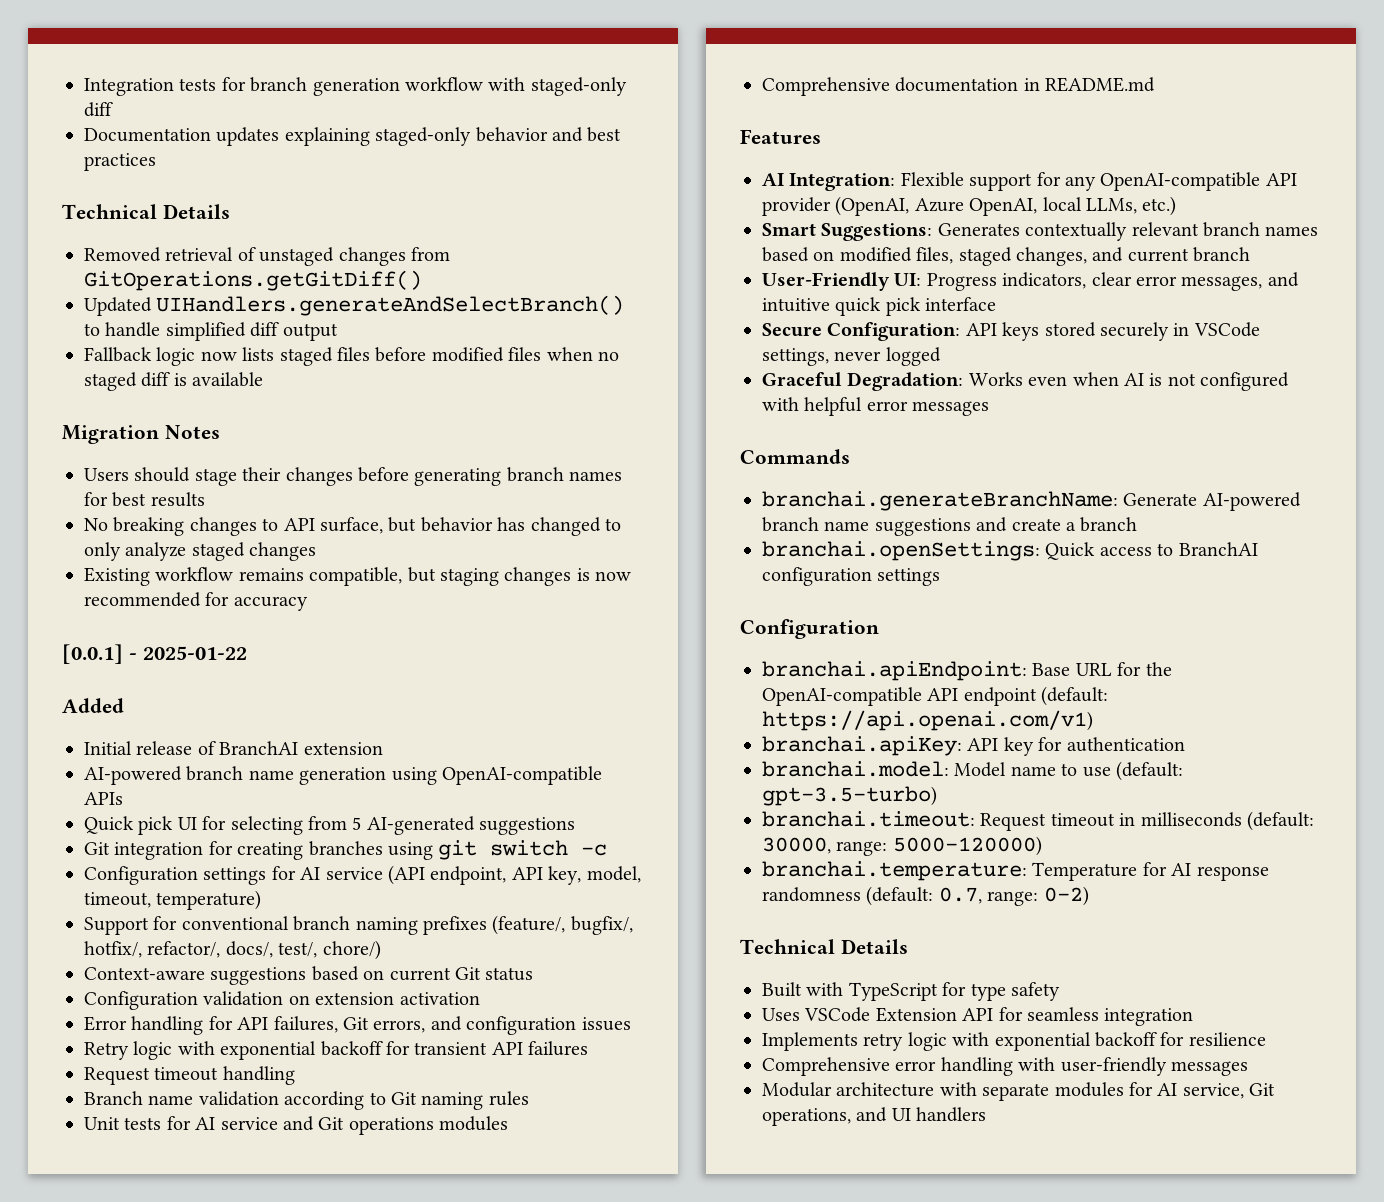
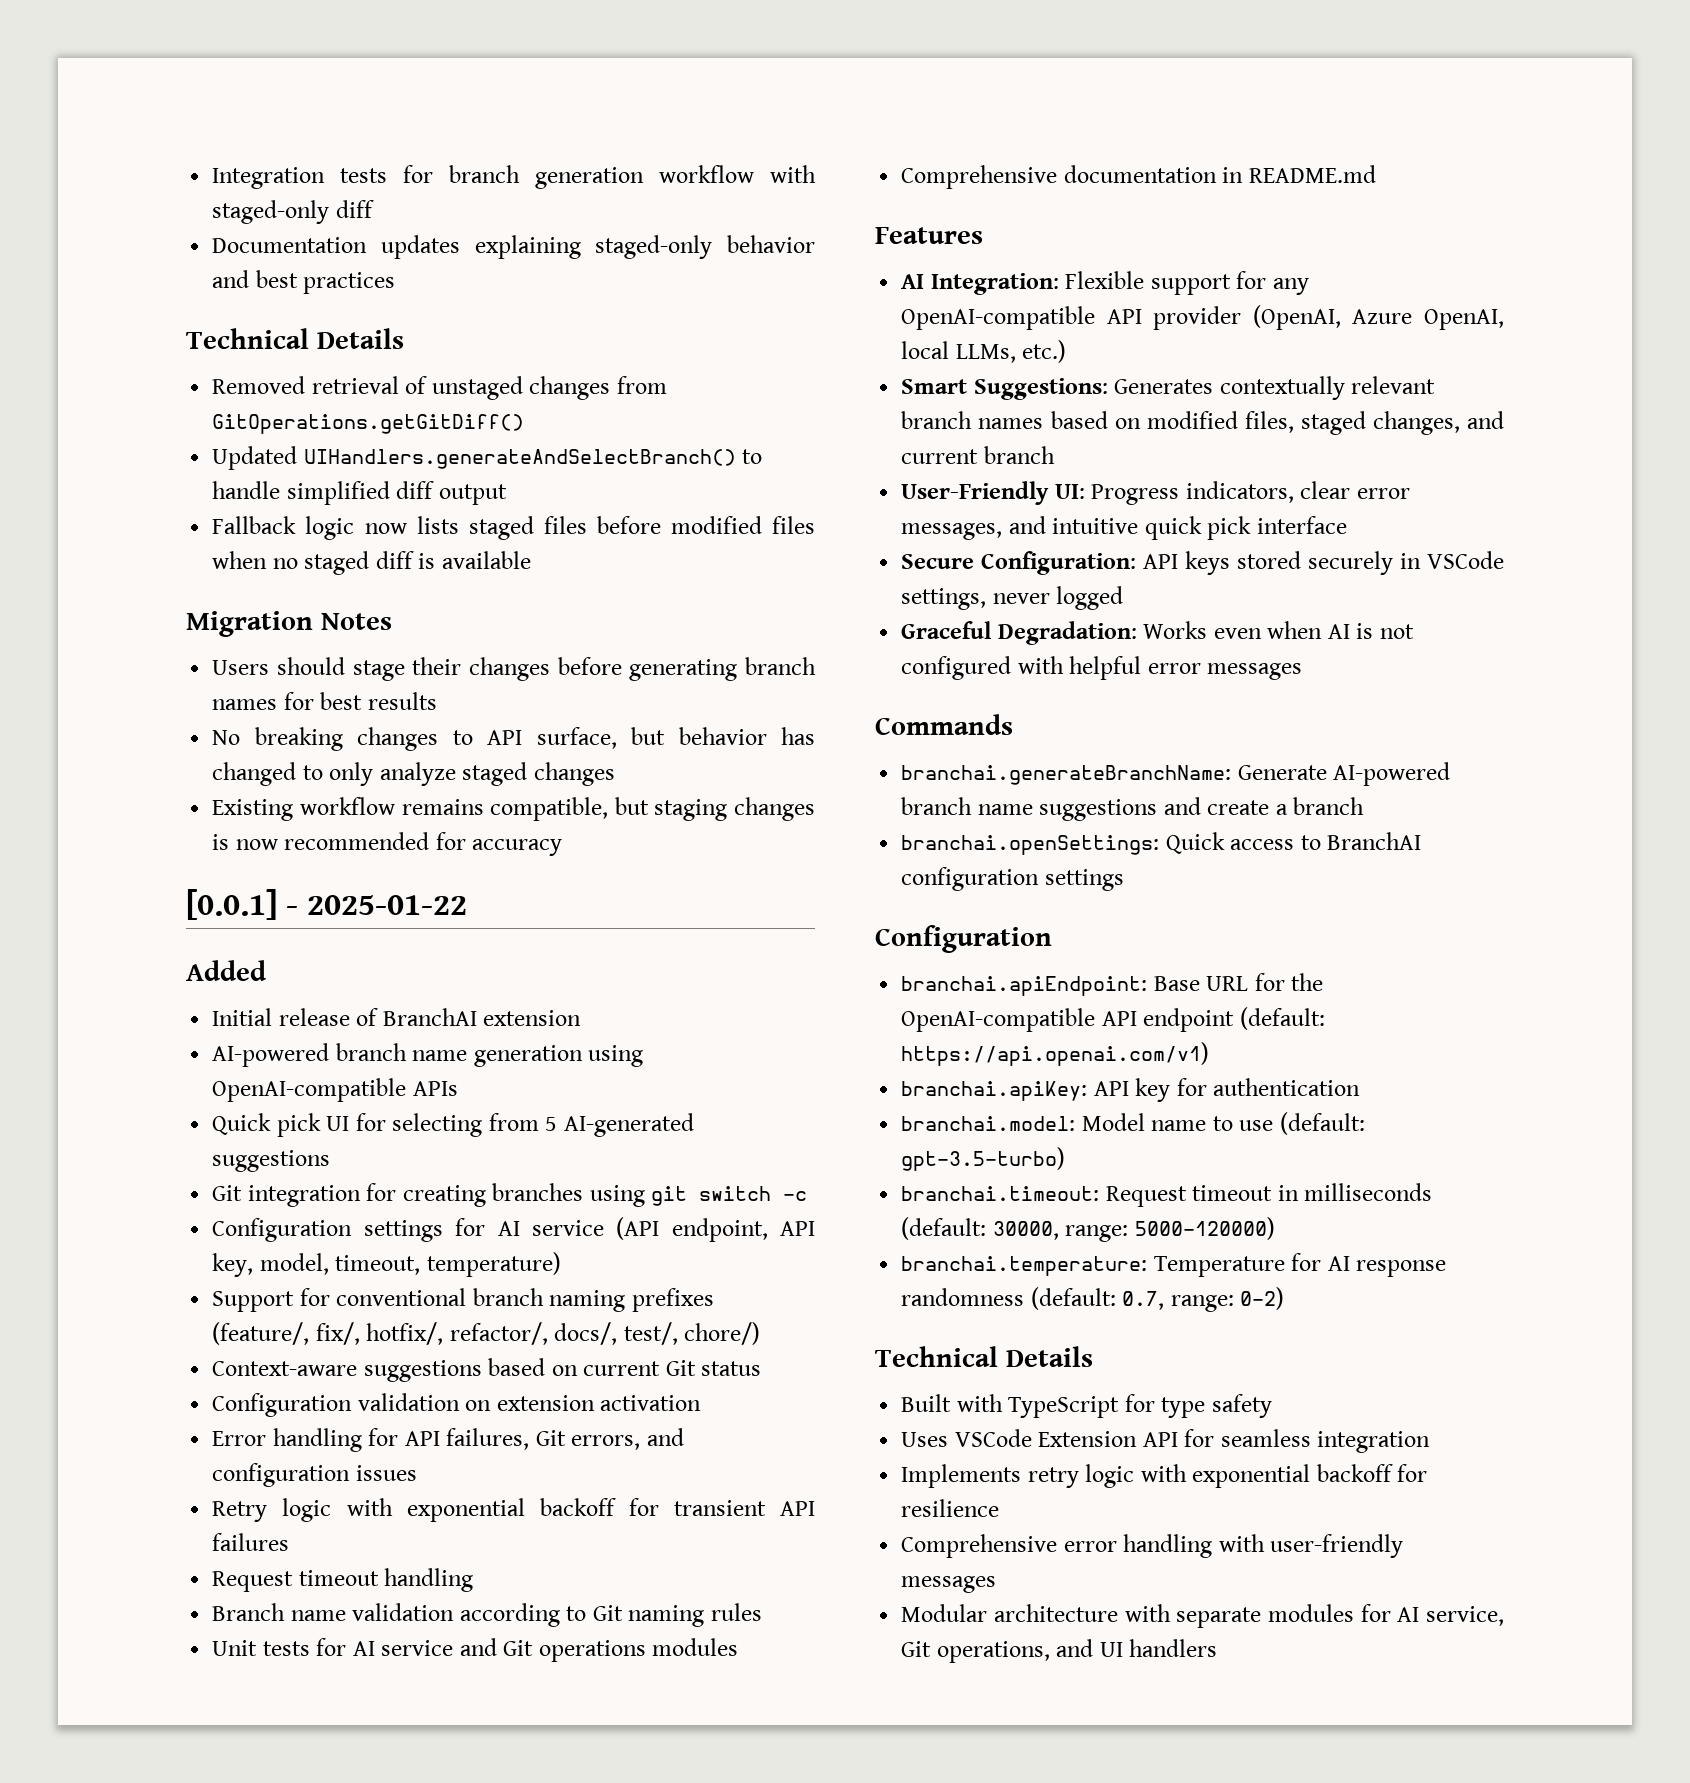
- Support for conventional branch naming prefixes (feature/, bugfix/, hotfix/, refactor/, docs/, test/, chore/)
+ Support for conventional branch naming prefixes (feature/, fix/, hotfix/, refactor/, docs/, test/, chore/)

